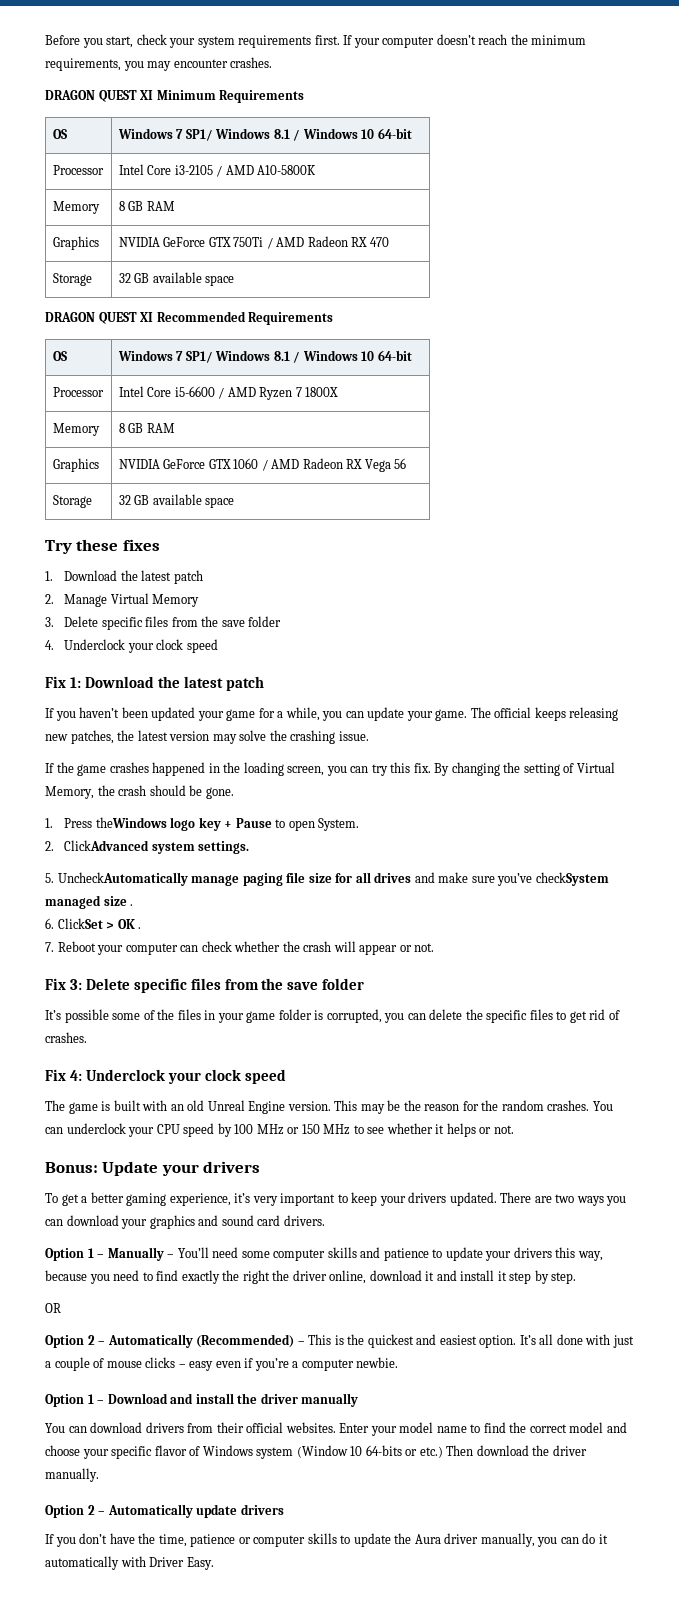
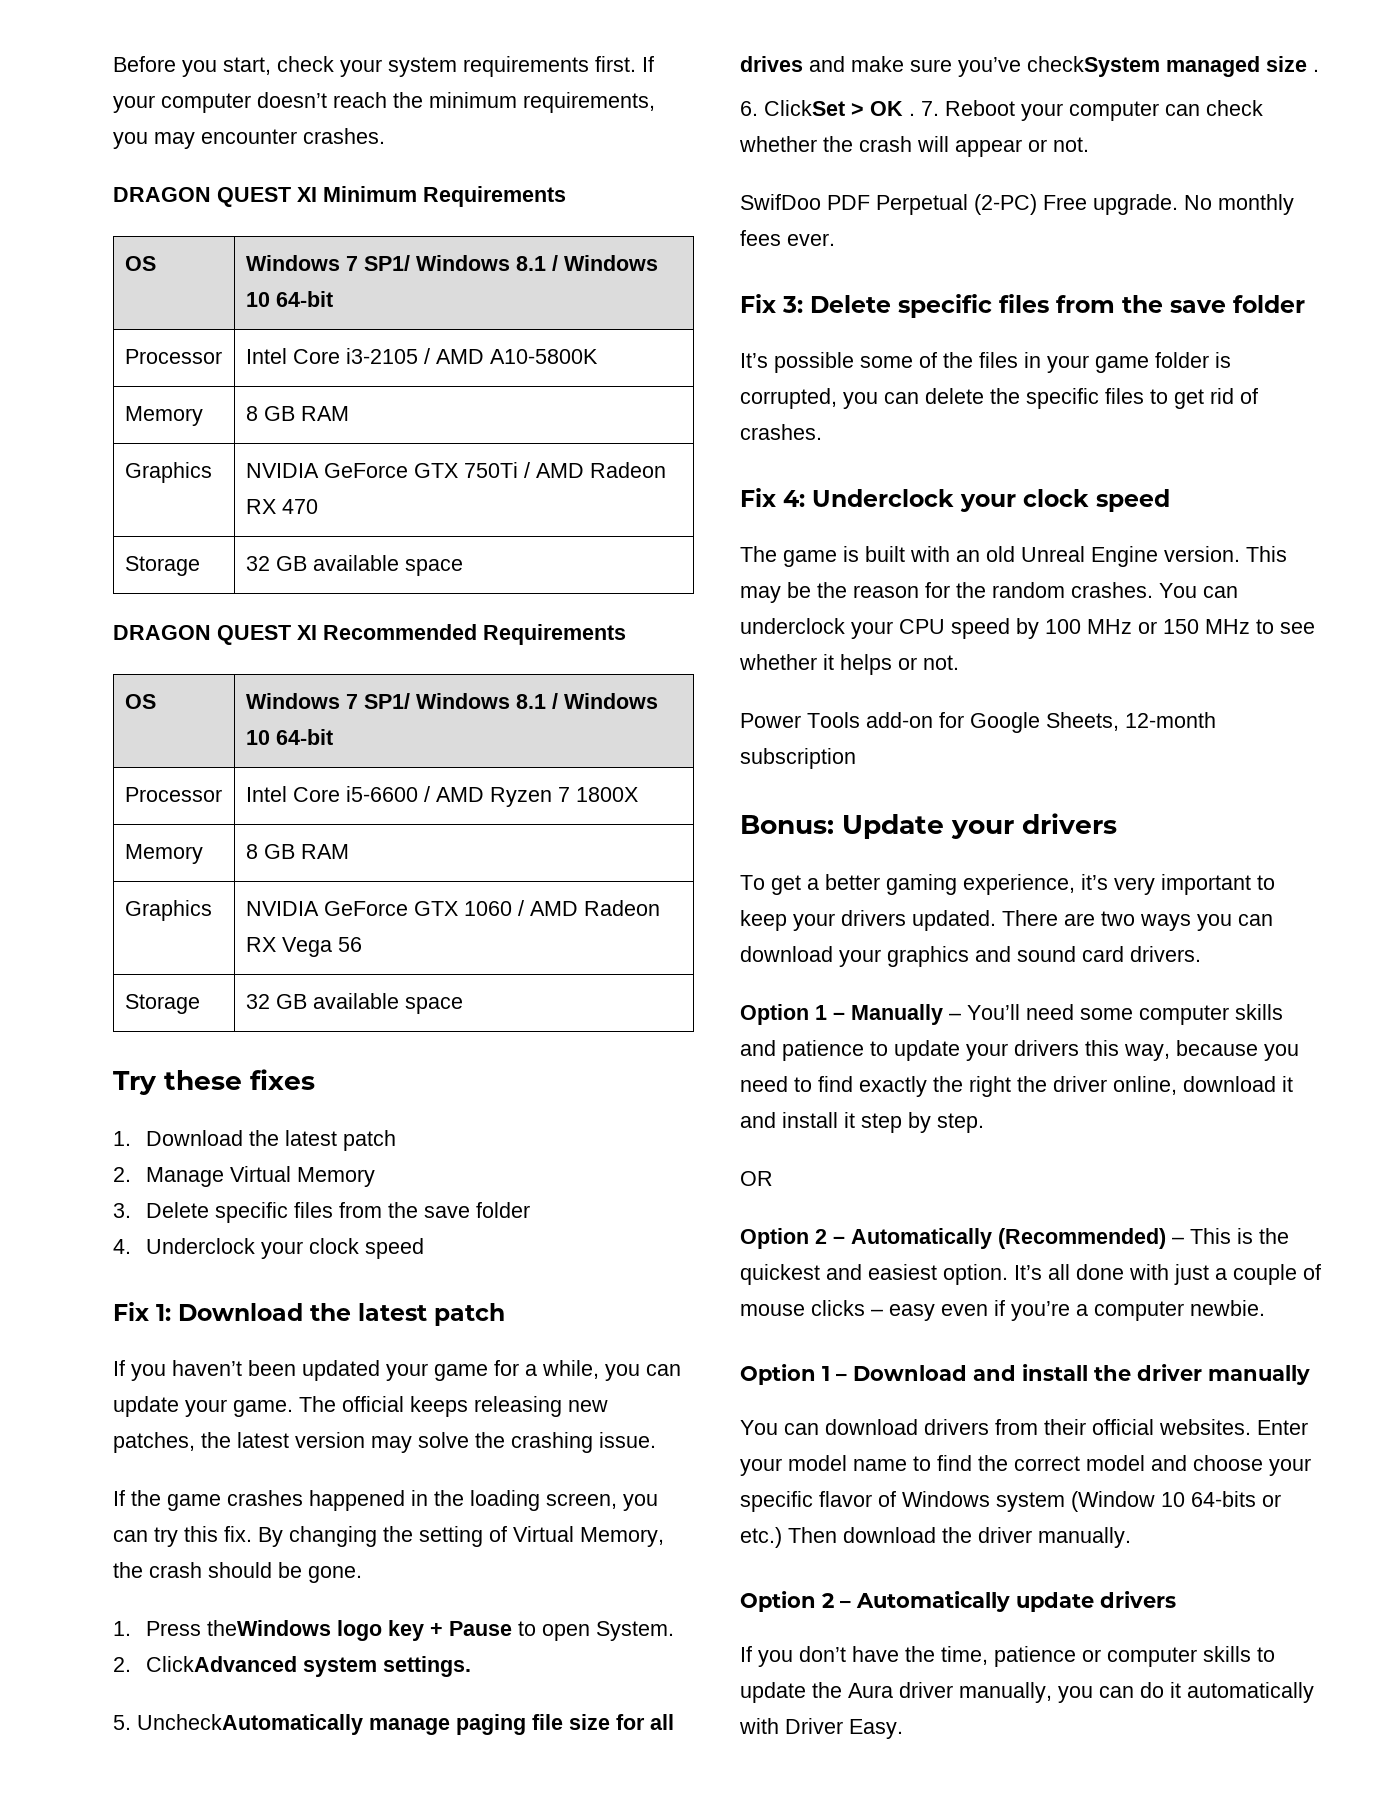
- 6. ClickSet > OK .
- 7. Reboot your computer can check whether the crash will appear or not.
+ 6. ClickSet > OK . 7. Reboot your computer can check whether the crash will appear or not.
+ SwifDoo PDF Perpetual (2-PC) Free upgrade. No monthly fees ever.
+ Power Tools add-on for Google Sheets, 12-month subscription

